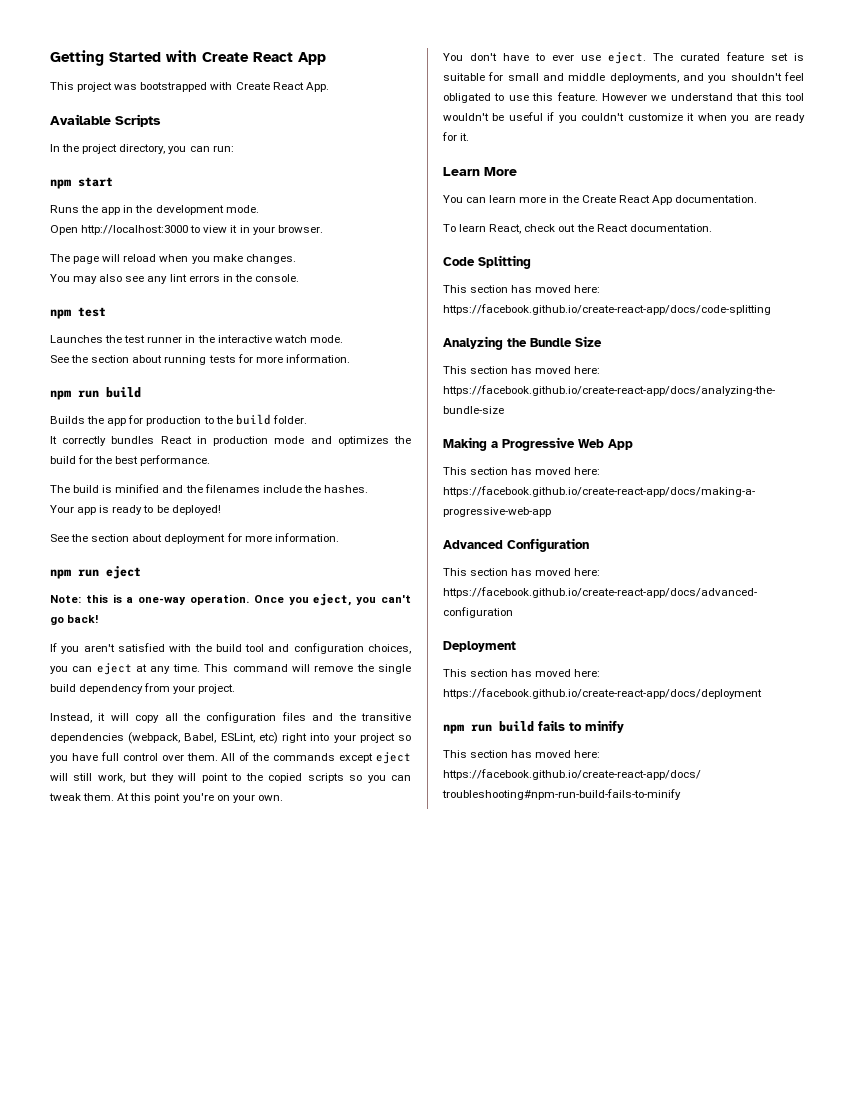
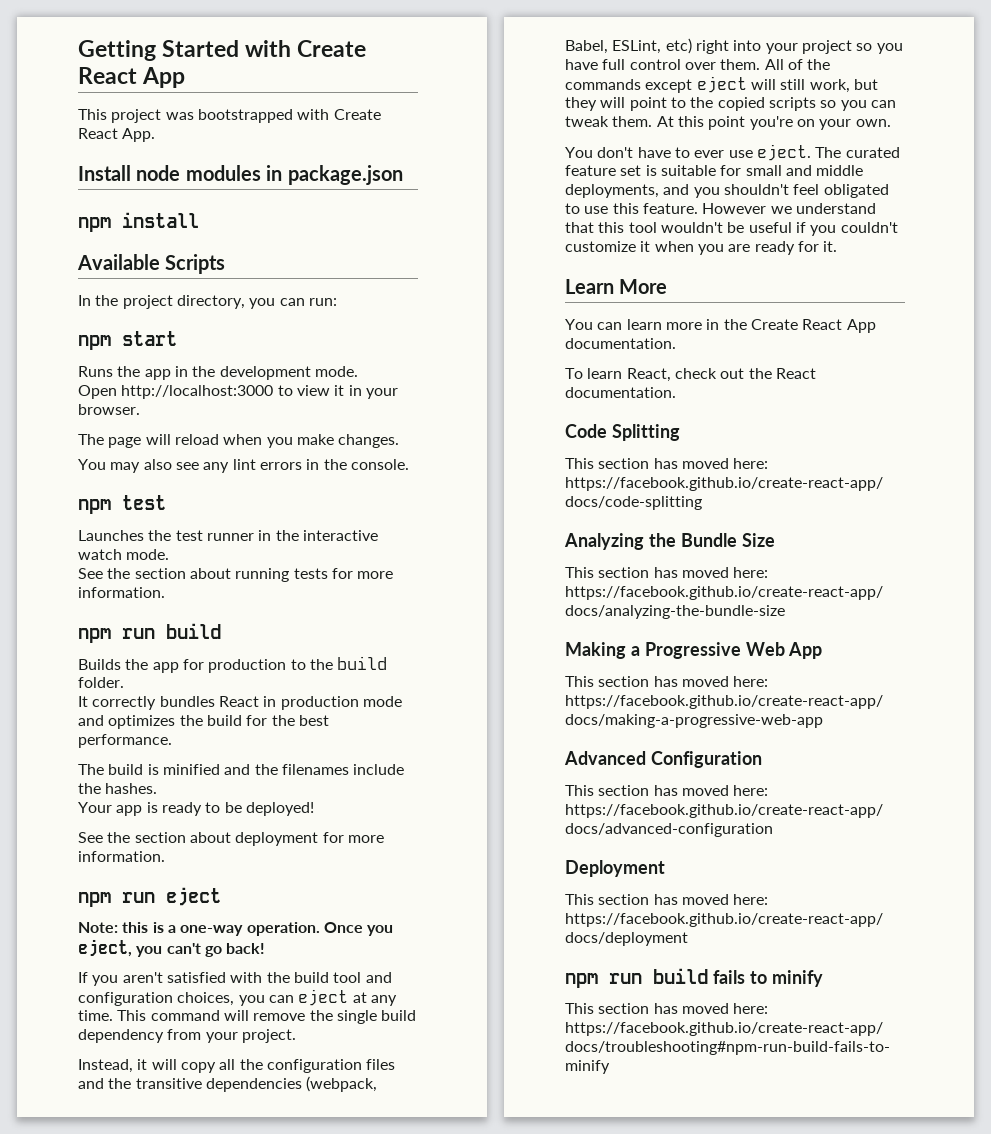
+ Install node modules in package.json
+ npm install

